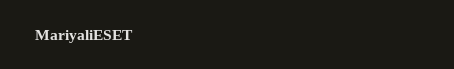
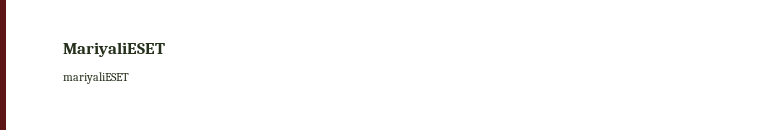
+ mariyaliESET

